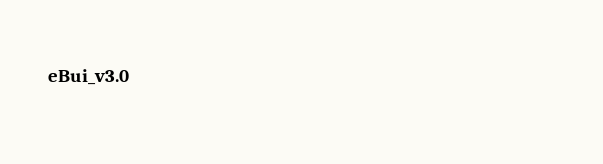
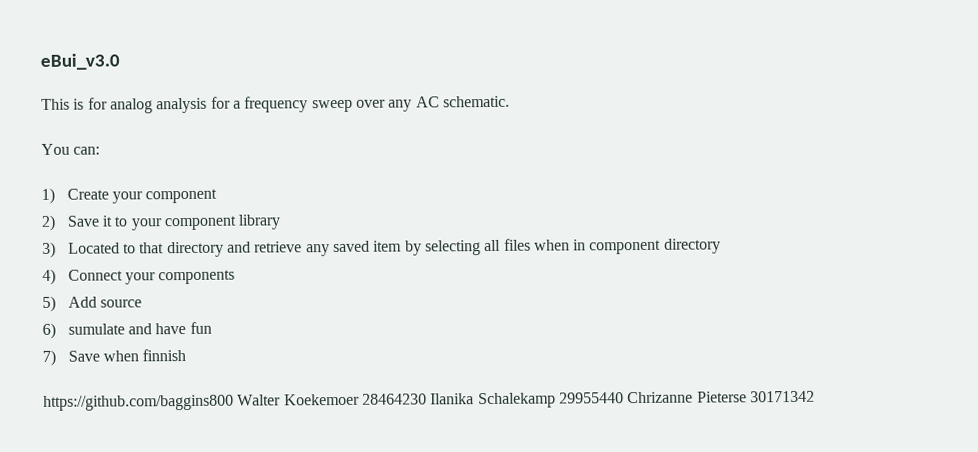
+ This is for analog analysis for a frequency sweep over any AC schematic.
+ You can:
+ 1) Create your component
+ 2) Save it to your component library
+ 3) Located to that directory and retrieve any saved item by selecting all files when in component directory
+ 4) Connect your components
+ 5) Add source
+ 6) sumulate and have fun
+ 7) Save when finnish
+ https://github.com/baggins800 Walter Koekemoer 28464230 Ilanika Schalekamp 29955440 Chrizanne Pieterse 30171342

